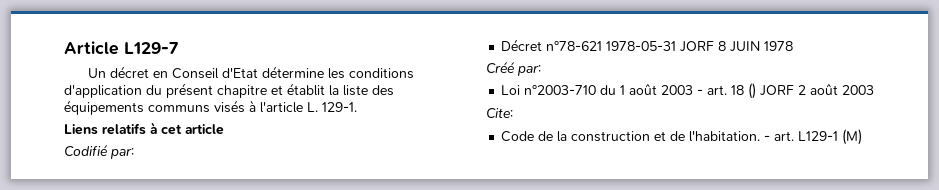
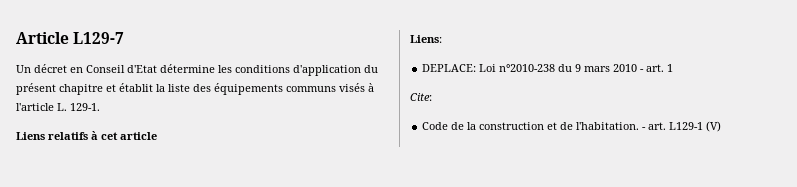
- Codifié par:
- Décret n°78-621 1978-05-31 JORF 8 JUIN 1978
- Créé par:
- Loi n°2003-710 du 1 août 2003 - art. 18 () JORF 2 août 2003
+ Liens:
+ DEPLACE: Loi n°2010-238 du 9 mars 2010 - art. 1
- - art. L129-1 (M)
+ - art. L129-1 (V)

